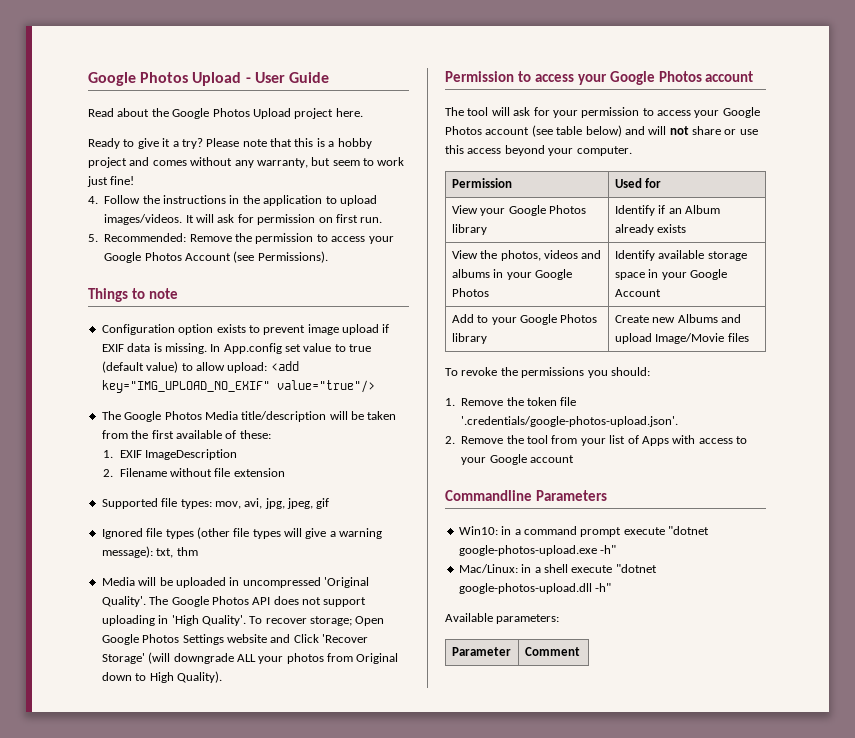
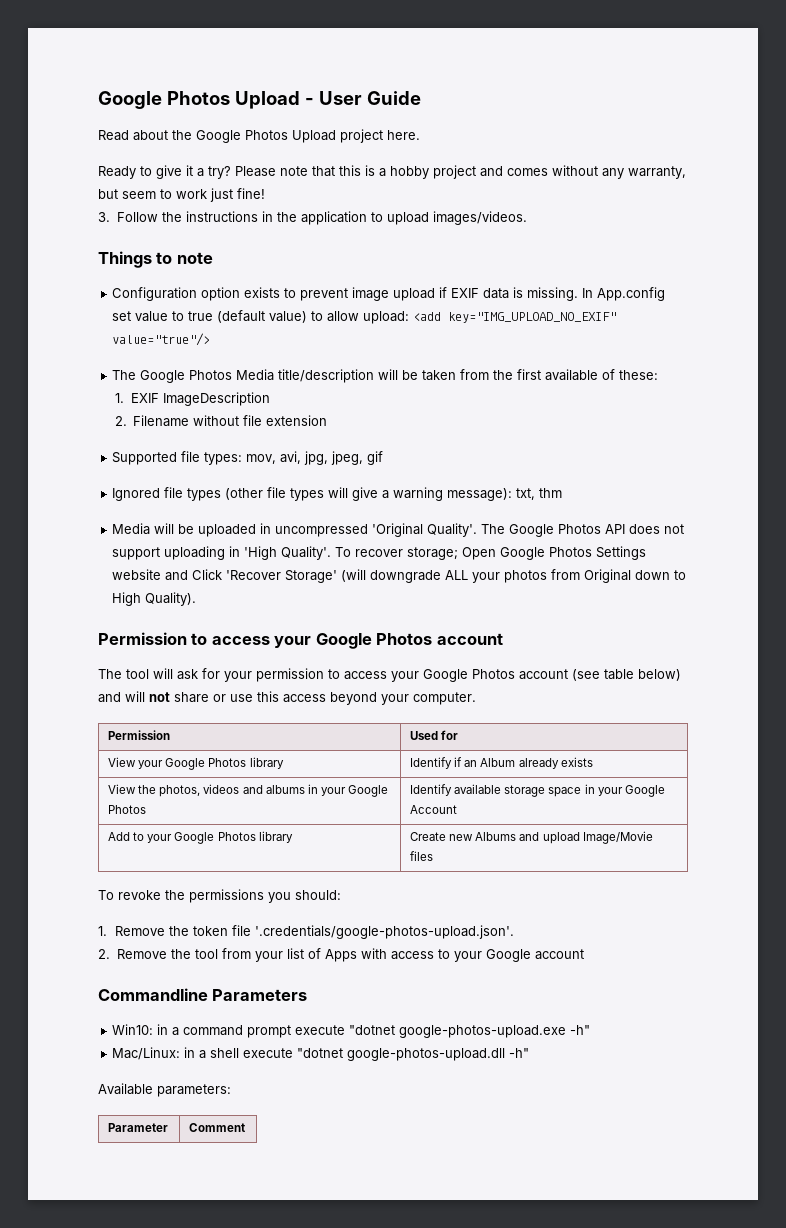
- 4. Follow the instructions in the application to upload images/videos. It will ask for permission on first run.
- 5. Recommended: Remove the permission to access your Google Photos Account (see Permissions).
+ 3. Follow the instructions in the application to upload images/videos.

